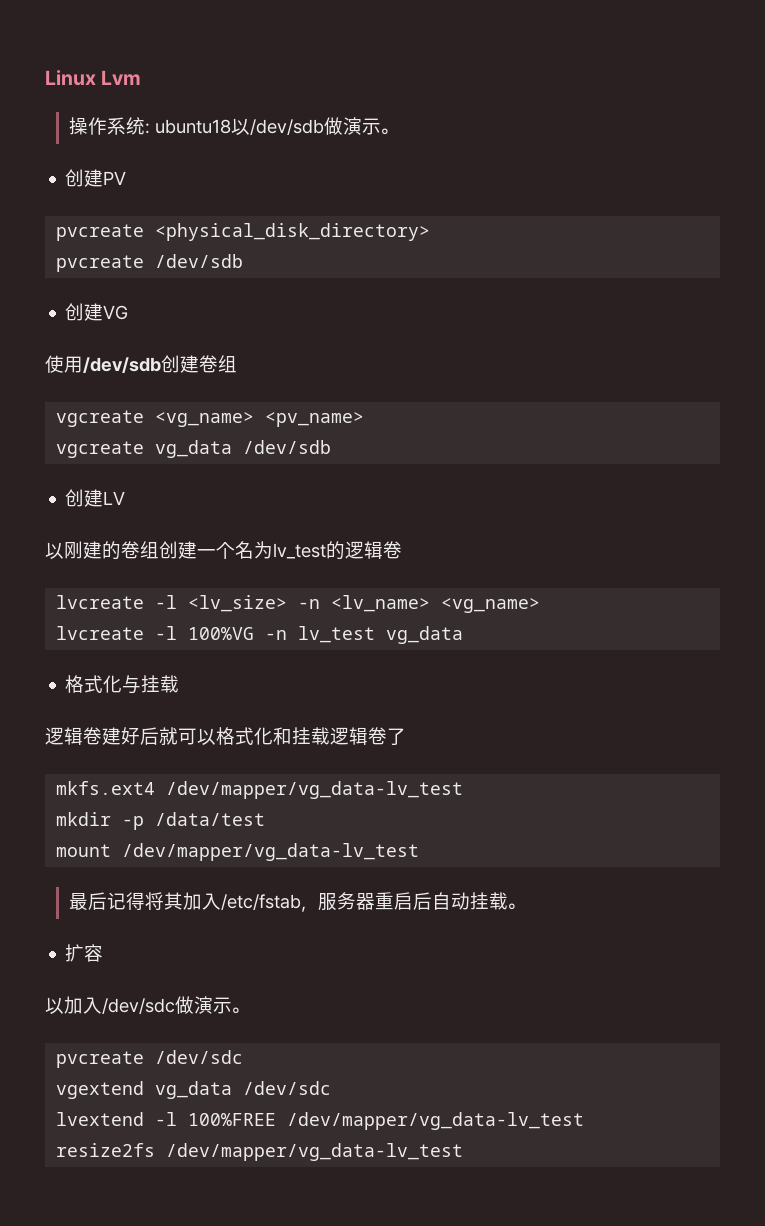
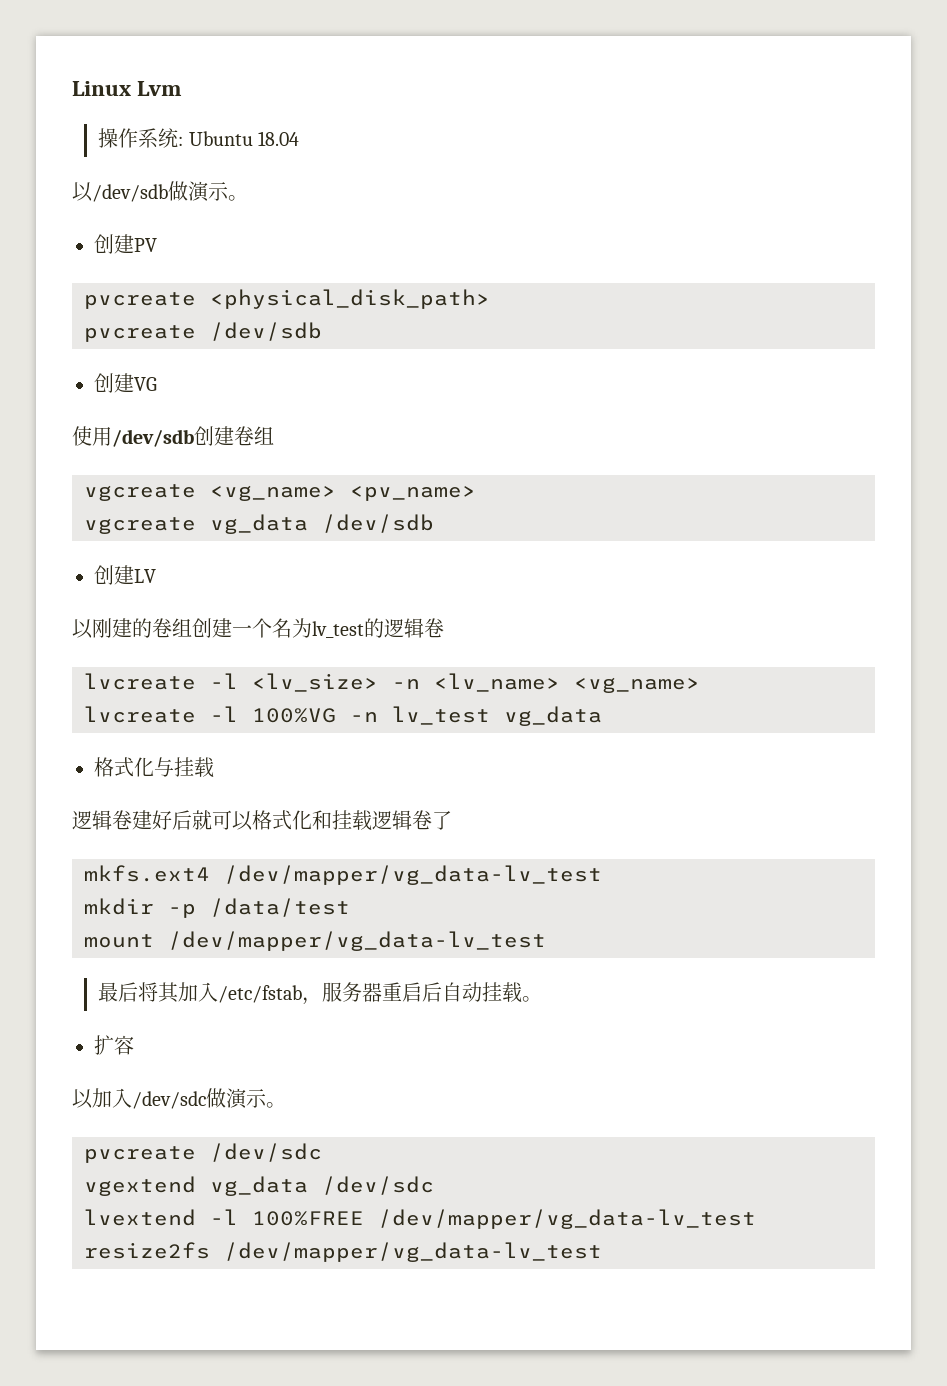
- 操作系统: ubuntu18以/dev/sdb做演示。
+ 操作系统: Ubuntu 18.04
+ 以/dev/sdb做演示。
- pvcreate <physical_disk_directory>
+ pvcreate <physical_disk_path>
- 最后记得将其加入/etc/fstab，服务器重启后自动挂载。
+ 最后将其加入/etc/fstab，服务器重启后自动挂载。

